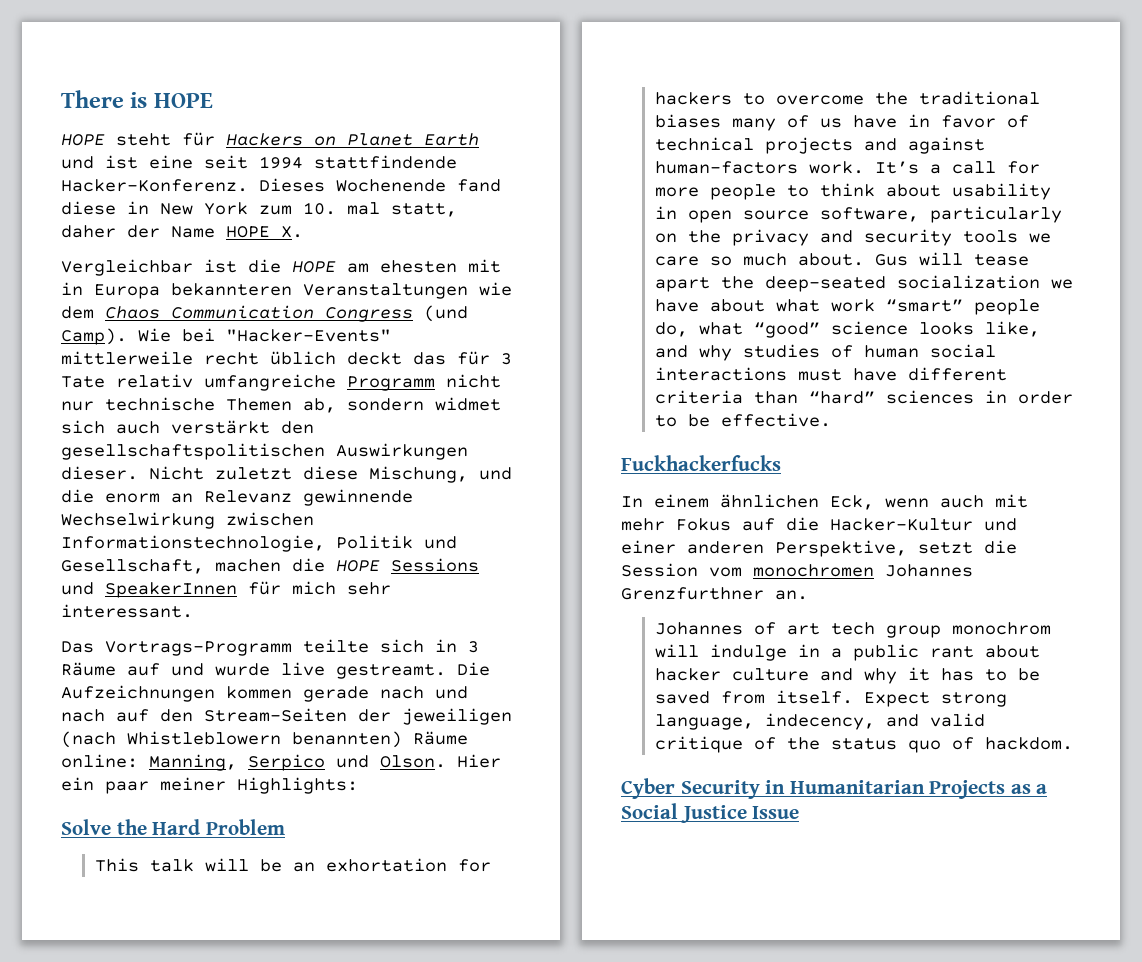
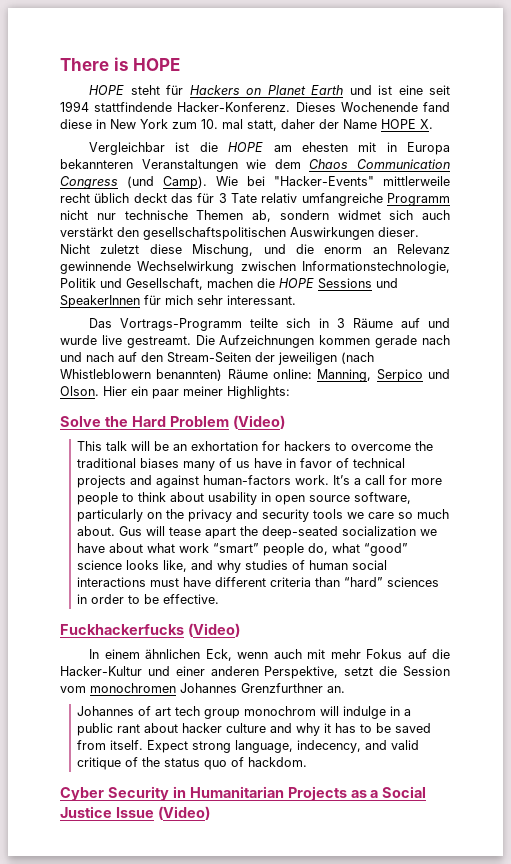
- Solve the Hard Problem
+ Solve the Hard Problem (Video)
- Fuckhackerfucks
+ Fuckhackerfucks (Video)
- Cyber Security in Humanitarian Projects as a Social Justice Issue
+ Cyber Security in Humanitarian Projects as a Social Justice Issue (Video)

